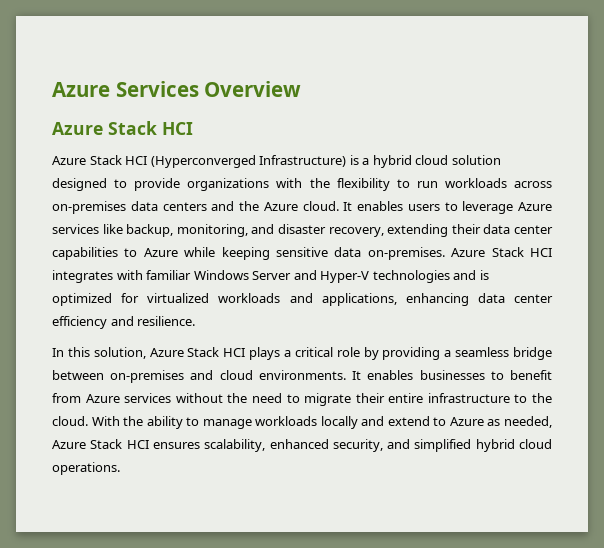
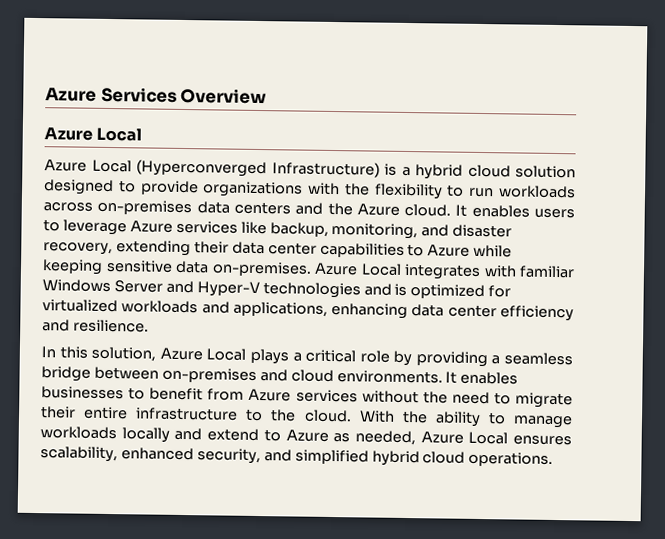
  Azure Services Overview
- Azure Stack HCI
- Azure Stack HCI (Hyperconverged Infrastructure) is a hybrid cloud solution designed to provide organizations with the flexibility to run workloads across on-premises data centers and the Azure cloud.
+ Azure Local
+ Azure Local (Hyperconverged Infrastructure) is a hybrid cloud solution designed to provide organizations with the flexibility to run workloads across on-premises data centers and the Azure cloud.
- Azure Stack HCI integrates with familiar Windows Server and Hyper-V technologies and is optimized for virtualized workloads and applications, enhancing data center efficiency and resilience.
+ Azure Local integrates with familiar Windows Server and Hyper-V technologies and is optimized for virtualized workloads and applications, enhancing data center efficiency and resilience.
- In this solution, Azure Stack HCI plays a critical role by providing a seamless bridge between on-premises and cloud environments.
+ In this solution, Azure Local plays a critical role by providing a seamless bridge between on-premises and cloud environments.
- With the ability to manage workloads locally and extend to Azure as needed, Azure Stack HCI ensures scalability, enhanced security, and simplified hybrid cloud operations.
+ With the ability to manage workloads locally and extend to Azure as needed, Azure Local ensures scalability, enhanced security, and simplified hybrid cloud operations.

